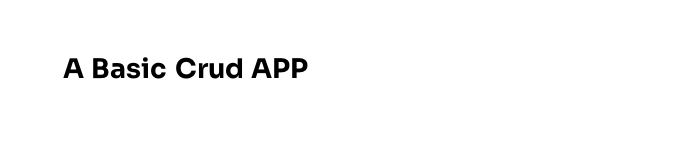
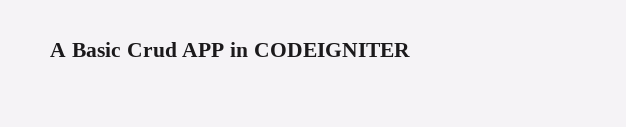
- A Basic Crud APP
+ A Basic Crud APP in CODEIGNITER

